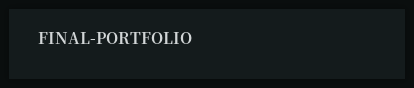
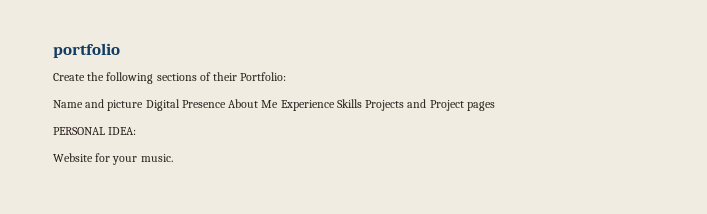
- FINAL-PORTFOLIO
+ portfolio
+ Create the following sections of their Portfolio:
+ Name and picture Digital Presence About Me Experience Skills Projects and Project pages
+ PERSONAL IDEA:
+ Website for your music.

